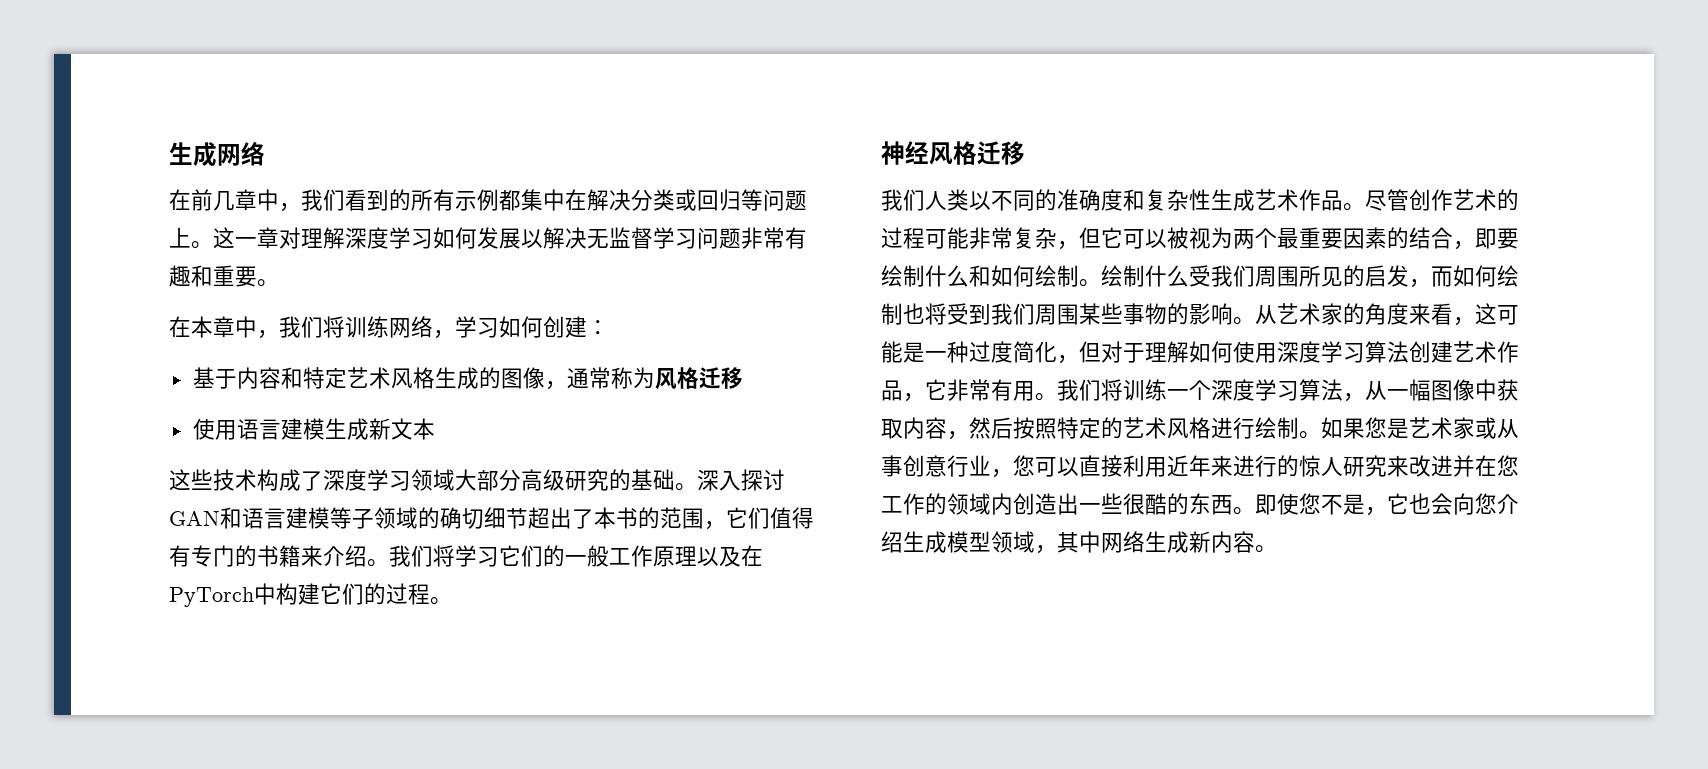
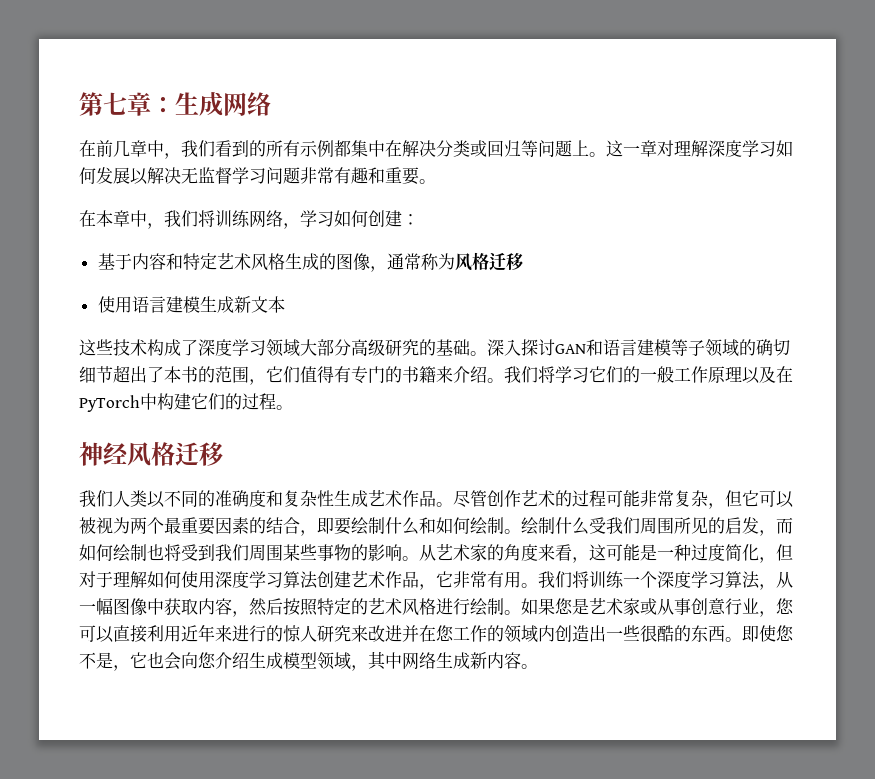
- 生成网络
+ 第七章：生成网络

